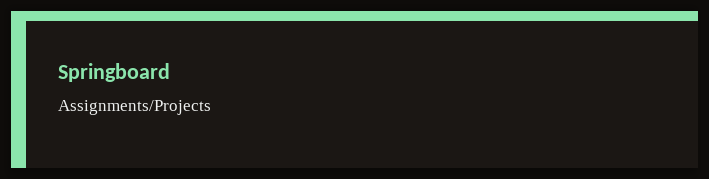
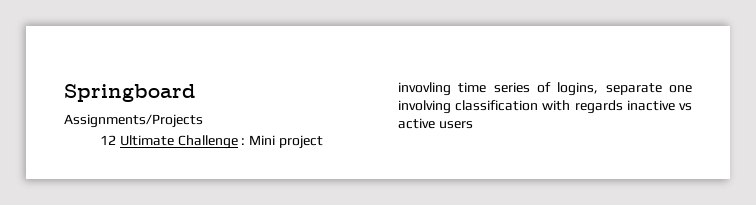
+ 12 Ultimate Challenge : Mini project invovling time series of logins, separate one involving classification with regards inactive vs active users

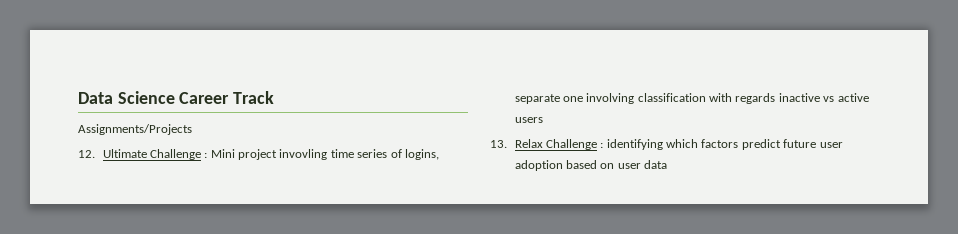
- Springboard
+ Data Science Career Track
- 12 Ultimate Challenge : Mini project invovling time series of logins, separate one involving classification with regards inactive vs active users
+ 12. Ultimate Challenge : Mini project invovling time series of logins, separate one involving classification with regards inactive vs active users
+ 13. Relax Challenge : identifying which factors predict future user adoption based on user data

